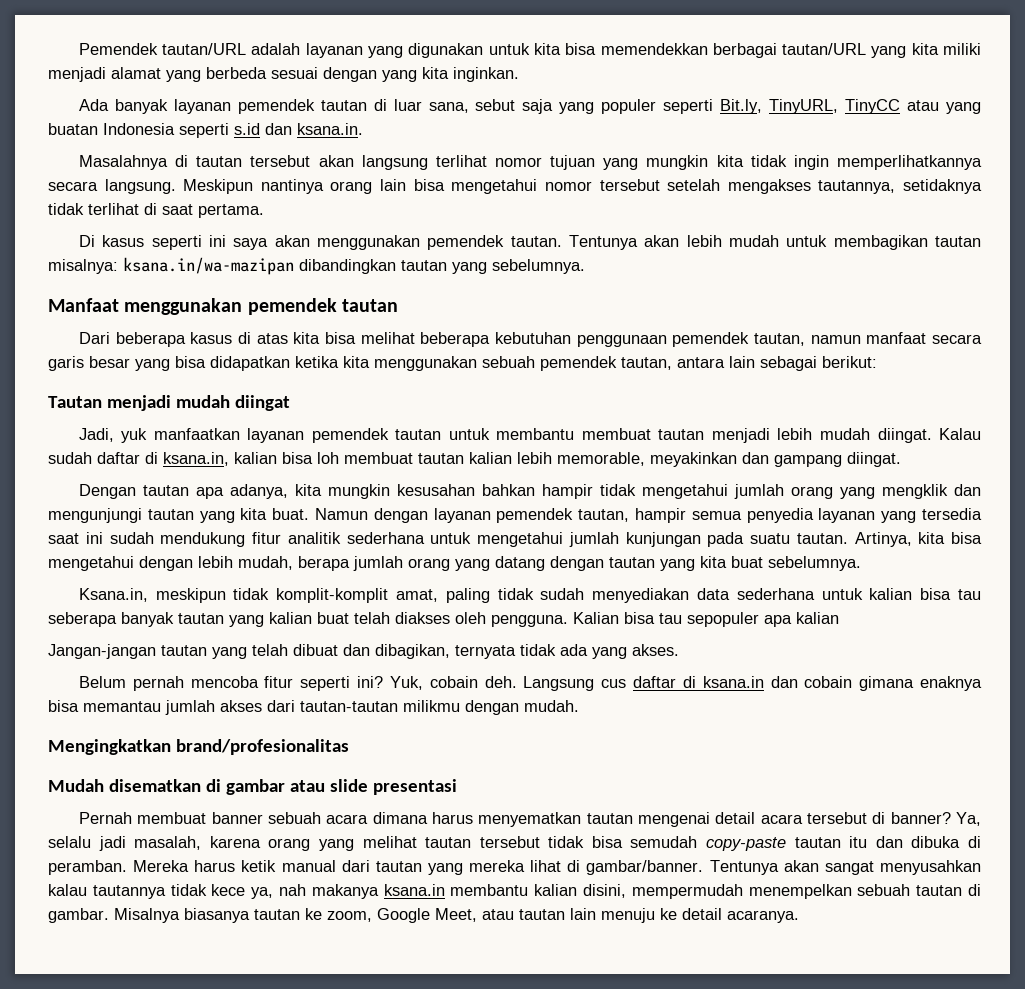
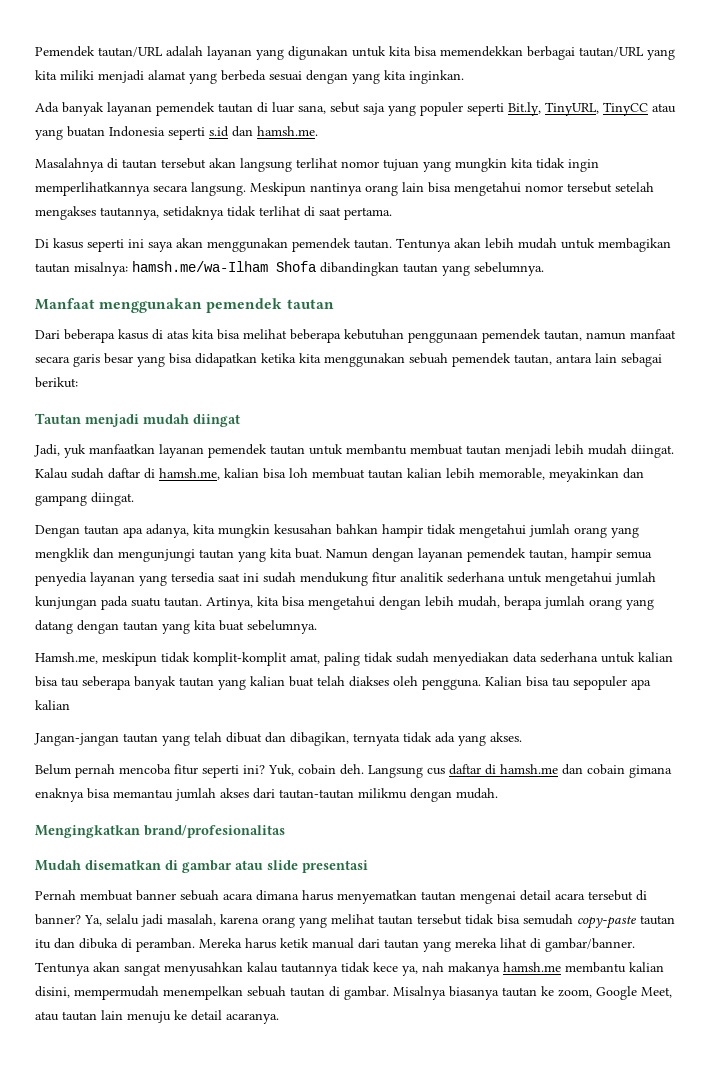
- Ada banyak layanan pemendek tautan di luar sana, sebut saja yang populer seperti Bit.ly, TinyURL, TinyCC atau yang buatan Indonesia seperti s.id dan ksana.in.
+ Ada banyak layanan pemendek tautan di luar sana, sebut saja yang populer seperti Bit.ly, TinyURL, TinyCC atau yang buatan Indonesia seperti s.id dan hamsh.me.
- Tentunya akan lebih mudah untuk membagikan tautan misalnya: ksana.in/wa-mazipan dibandingkan tautan yang sebelumnya.
+ Tentunya akan lebih mudah untuk membagikan tautan misalnya: hamsh.me/wa-Ilham Shofa dibandingkan tautan yang sebelumnya.
- Kalau sudah daftar di ksana.in, kalian bisa loh membuat tautan kalian lebih memorable, meyakinkan dan gampang diingat.
+ Kalau sudah daftar di hamsh.me, kalian bisa loh membuat tautan kalian lebih memorable, meyakinkan dan gampang diingat.
- Ksana.in, meskipun tidak komplit-komplit amat, paling tidak sudah menyediakan data sederhana untuk kalian bisa tau seberapa banyak tautan yang kalian buat telah diakses oleh pengguna.
+ Hamsh.me, meskipun tidak komplit-komplit amat, paling tidak sudah menyediakan data sederhana untuk kalian bisa tau seberapa banyak tautan yang kalian buat telah diakses oleh pengguna.
- Langsung cus daftar di ksana.in dan cobain gimana enaknya bisa memantau jumlah akses dari tautan-tautan milikmu dengan mudah.
+ Langsung cus daftar di hamsh.me dan cobain gimana enaknya bisa memantau jumlah akses dari tautan-tautan milikmu dengan mudah.
- Tentunya akan sangat menyusahkan kalau tautannya tidak kece ya, nah makanya ksana.in membantu kalian disini, mempermudah menempelkan sebuah tautan di gambar.
+ Tentunya akan sangat menyusahkan kalau tautannya tidak kece ya, nah makanya hamsh.me membantu kalian disini, mempermudah menempelkan sebuah tautan di gambar.

